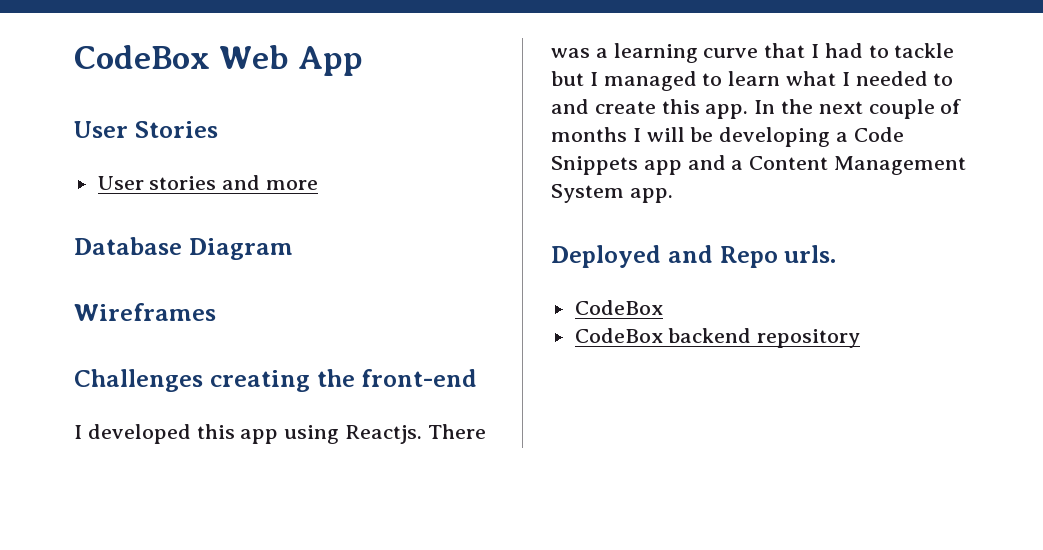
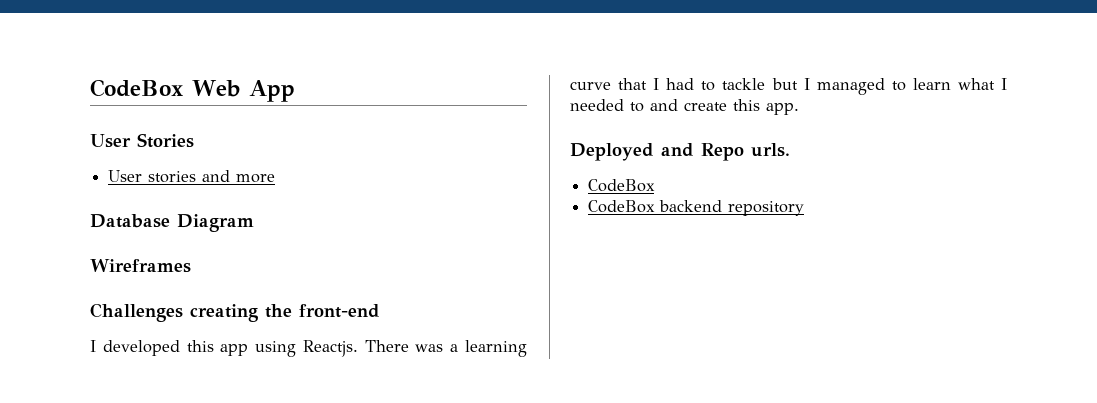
- In the next couple of months I will be developing a Code Snippets app and a Content Management System app.

